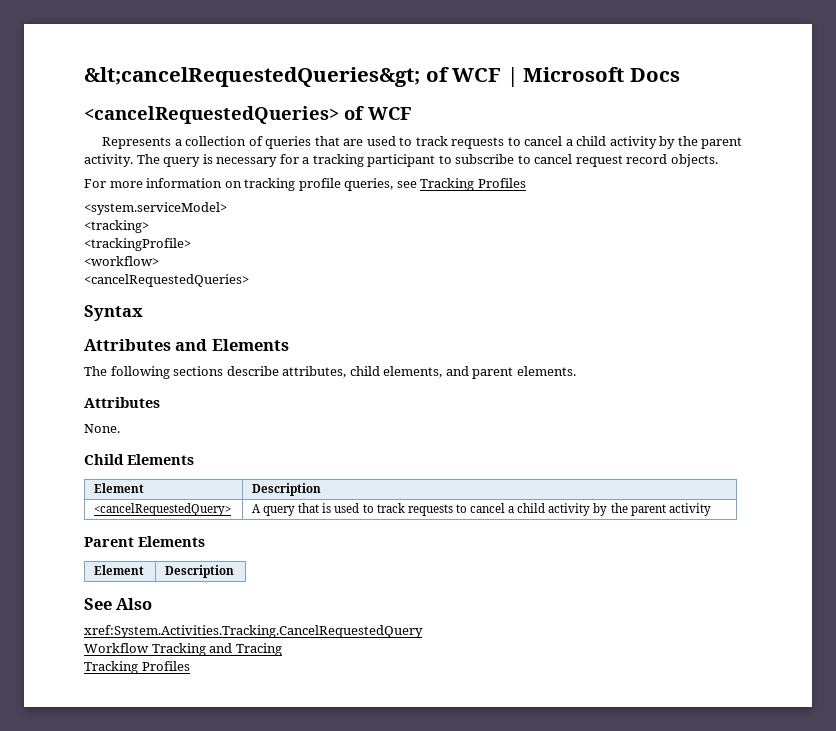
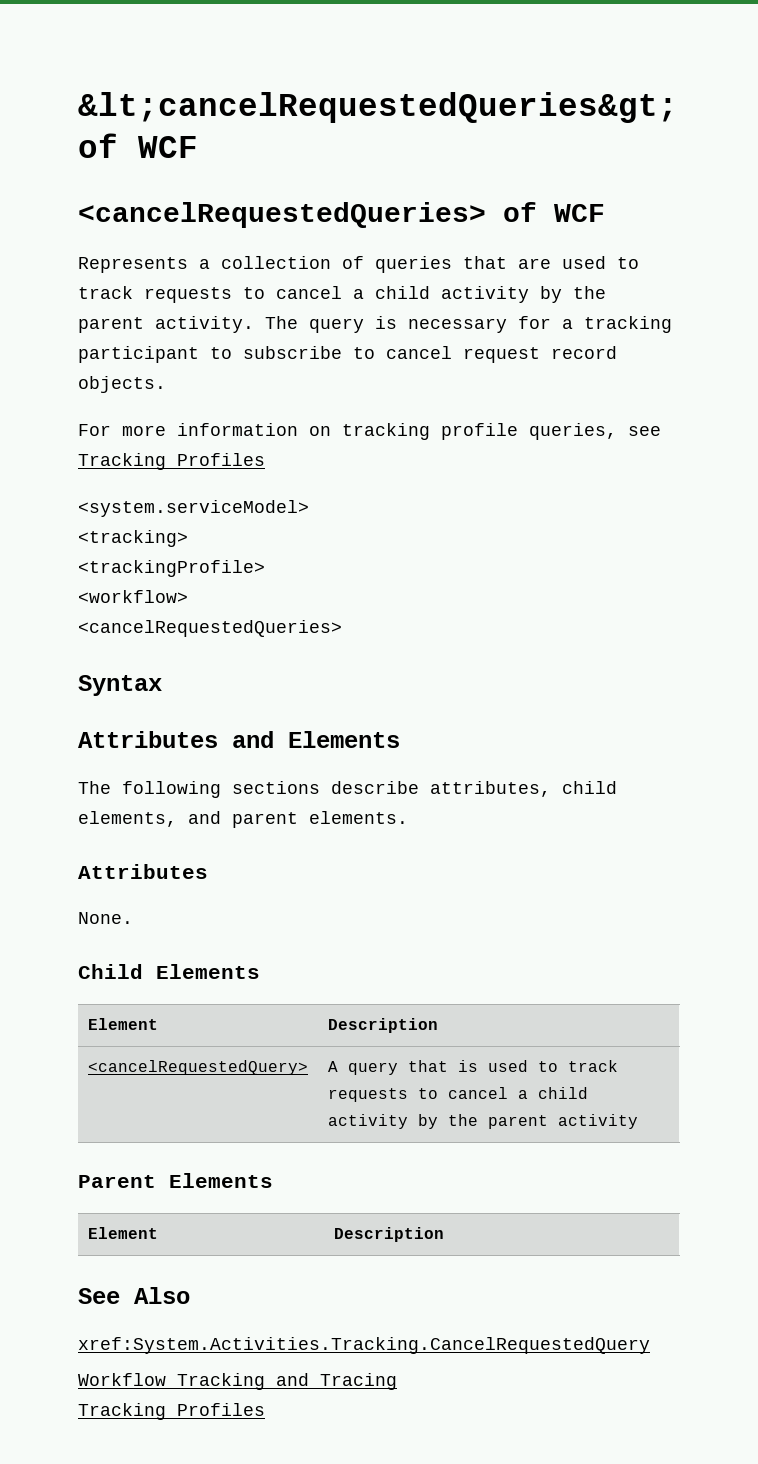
- &lt;cancelRequestedQueries&gt; of WCF | Microsoft Docs
+ &lt;cancelRequestedQueries&gt; of WCF

